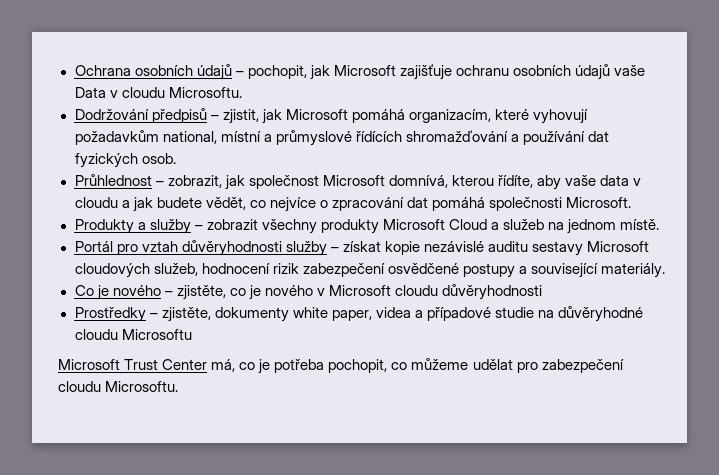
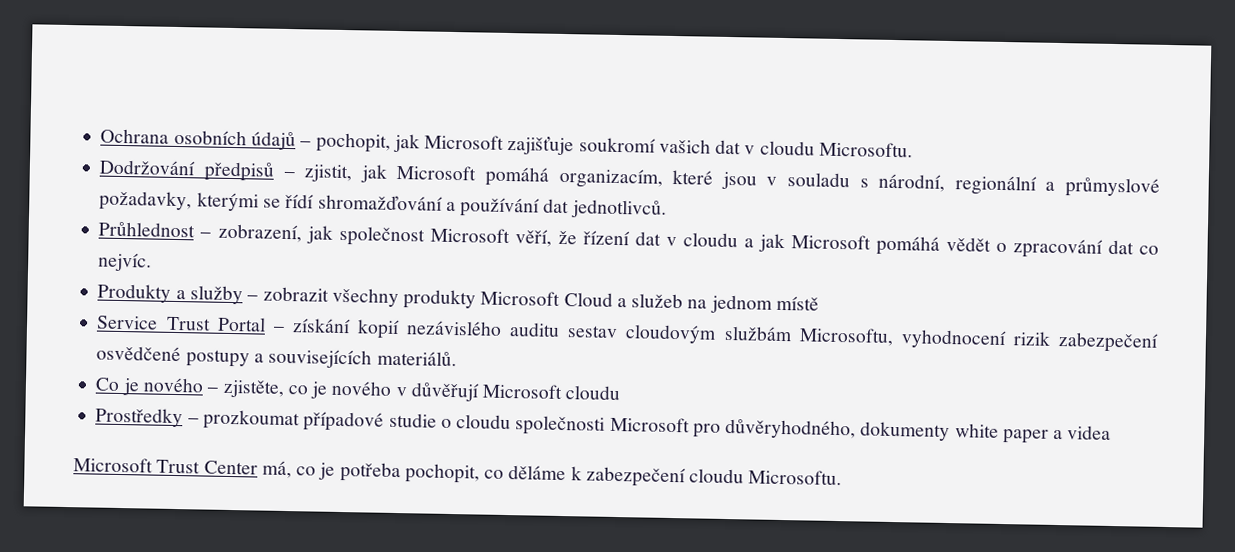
- Ochrana osobních údajů – pochopit, jak Microsoft zajišťuje ochranu osobních údajů vaše Data v cloudu Microsoftu.
+ Ochrana osobních údajů – pochopit, jak Microsoft zajišťuje soukromí vašich dat v cloudu Microsoftu.
- Dodržování předpisů – zjistit, jak Microsoft pomáhá organizacím, které vyhovují požadavkům national, místní a průmyslové řídících shromažďování a používání dat fyzických osob.
+ Dodržování předpisů – zjistit, jak Microsoft pomáhá organizacím, které jsou v souladu s národní, regionální a průmyslové požadavky, kterými se řídí shromažďování a používání dat jednotlivců.
- Průhlednost – zobrazit, jak společnost Microsoft domnívá, kterou řídíte, aby vaše data v cloudu a jak budete vědět, co nejvíce o zpracování dat pomáhá společnosti Microsoft.
+ Průhlednost – zobrazení, jak společnost Microsoft věří, že řízení dat v cloudu a jak Microsoft pomáhá vědět o zpracování dat co nejvíc.
- Produkty a služby – zobrazit všechny produkty Microsoft Cloud a služeb na jednom místě.
- Portál pro vztah důvěryhodnosti služby – získat kopie nezávislé auditu sestavy Microsoft cloudových služeb, hodnocení rizik zabezpečení osvědčené postupy a související materiály.
+ Produkty a služby – zobrazit všechny produkty Microsoft Cloud a služeb na jednom místě
+ Service Trust Portal – získání kopií nezávislého auditu sestav cloudovým službám Microsoftu, vyhodnocení rizik zabezpečení osvědčené postupy a souvisejících materiálů.
- Co je nového – zjistěte, co je nového v Microsoft cloudu důvěryhodnosti
+ Co je nového – zjistěte, co je nového v důvěřují Microsoft cloudu
- Prostředky – zjistěte, dokumenty white paper, videa a případové studie na důvěryhodné cloudu Microsoftu
+ Prostředky – prozkoumat případové studie o cloudu společnosti Microsoft pro důvěryhodného, dokumenty white paper a videa
- Microsoft Trust Center má, co je potřeba pochopit, co můžeme udělat pro zabezpečení cloudu Microsoftu.
+ Microsoft Trust Center má, co je potřeba pochopit, co děláme k zabezpečení cloudu Microsoftu.

